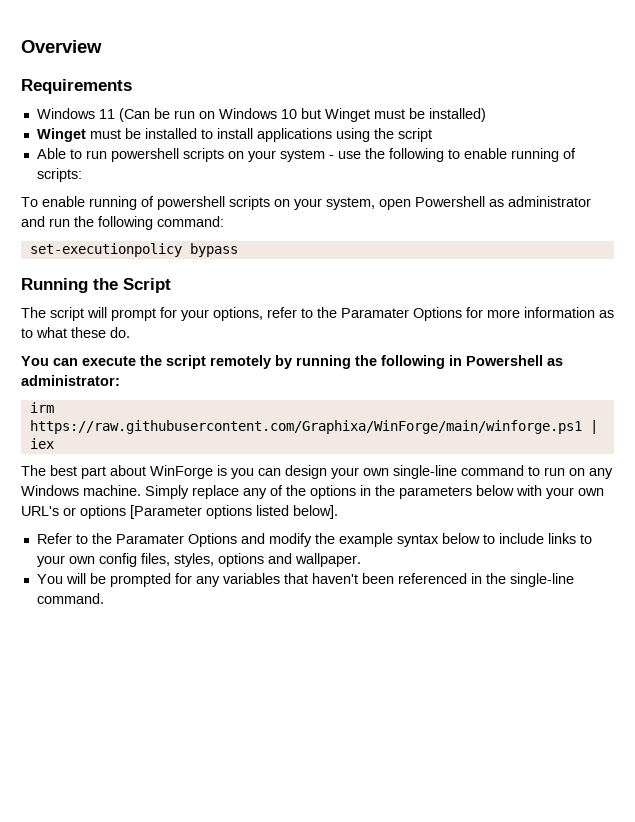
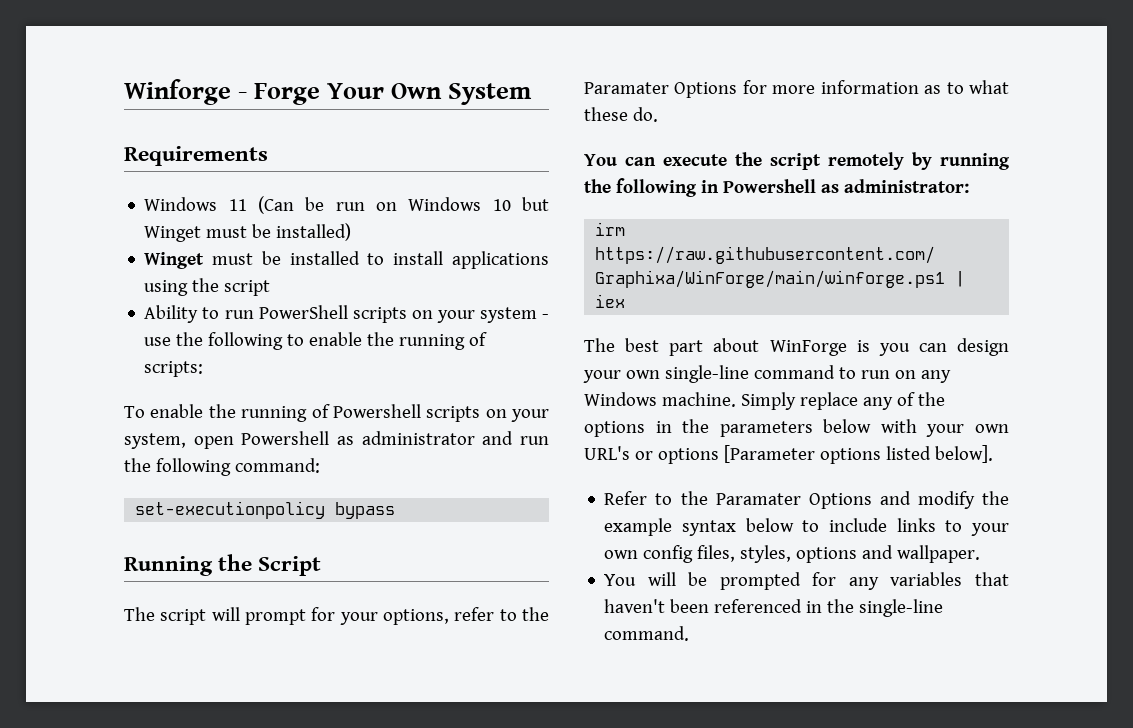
- Overview
+ Winforge - Forge Your Own System
- Able to run powershell scripts on your system - use the following to enable running of scripts:
+ Ability to run PowerShell scripts on your system - use the following to enable the running of scripts:
- To enable running of powershell scripts on your system, open Powershell as administrator and run the following command:
+ To enable the running of Powershell scripts on your system, open Powershell as administrator and run the following command:

